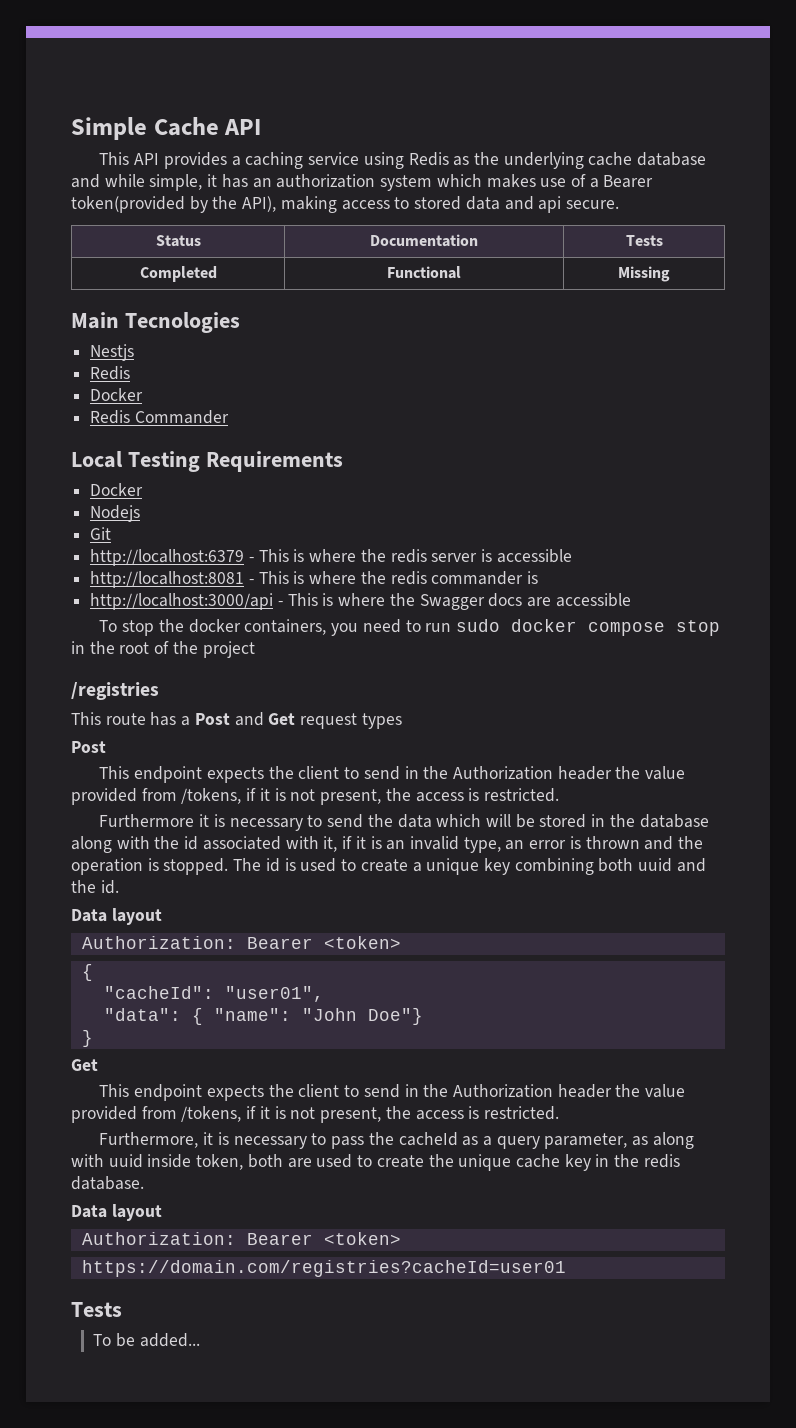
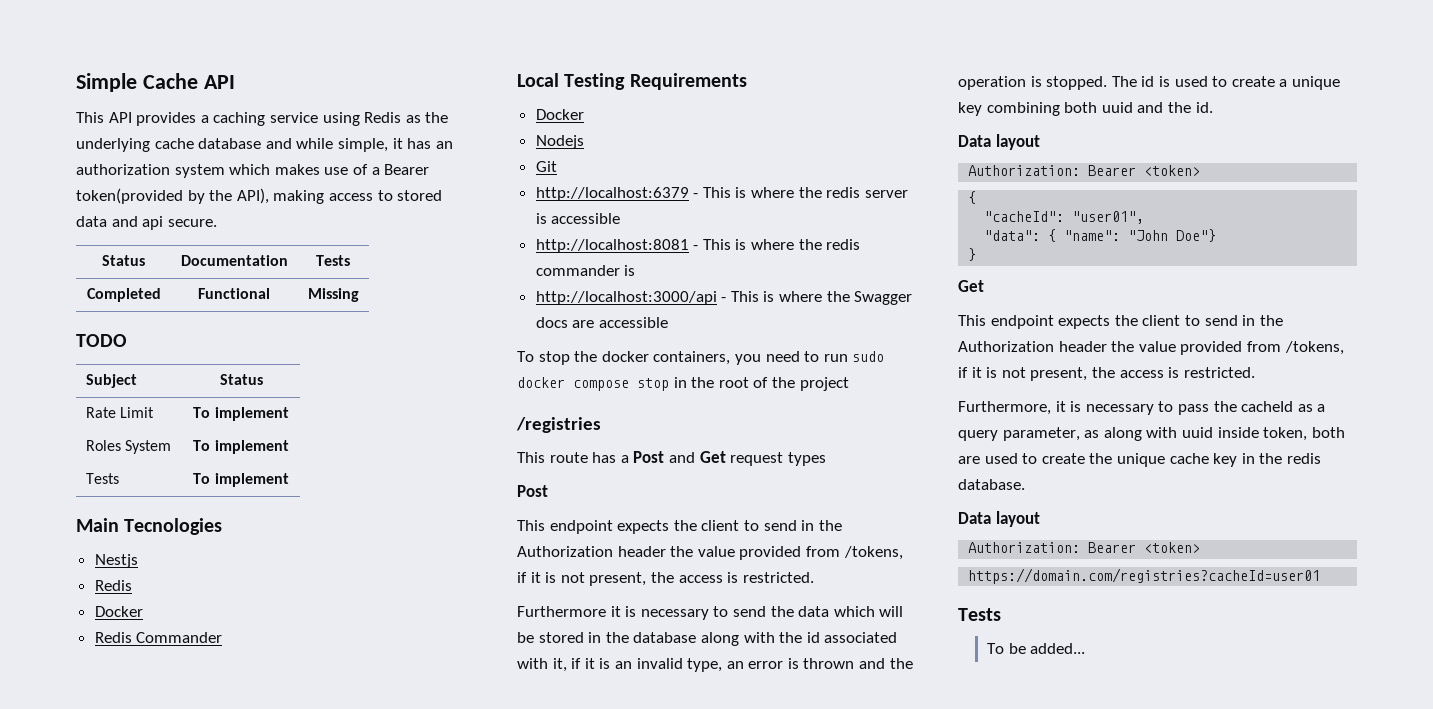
+ TODO
+ Subject | Status
+ Rate Limit | To implement
+ Roles System | To implement
+ Tests | To implement

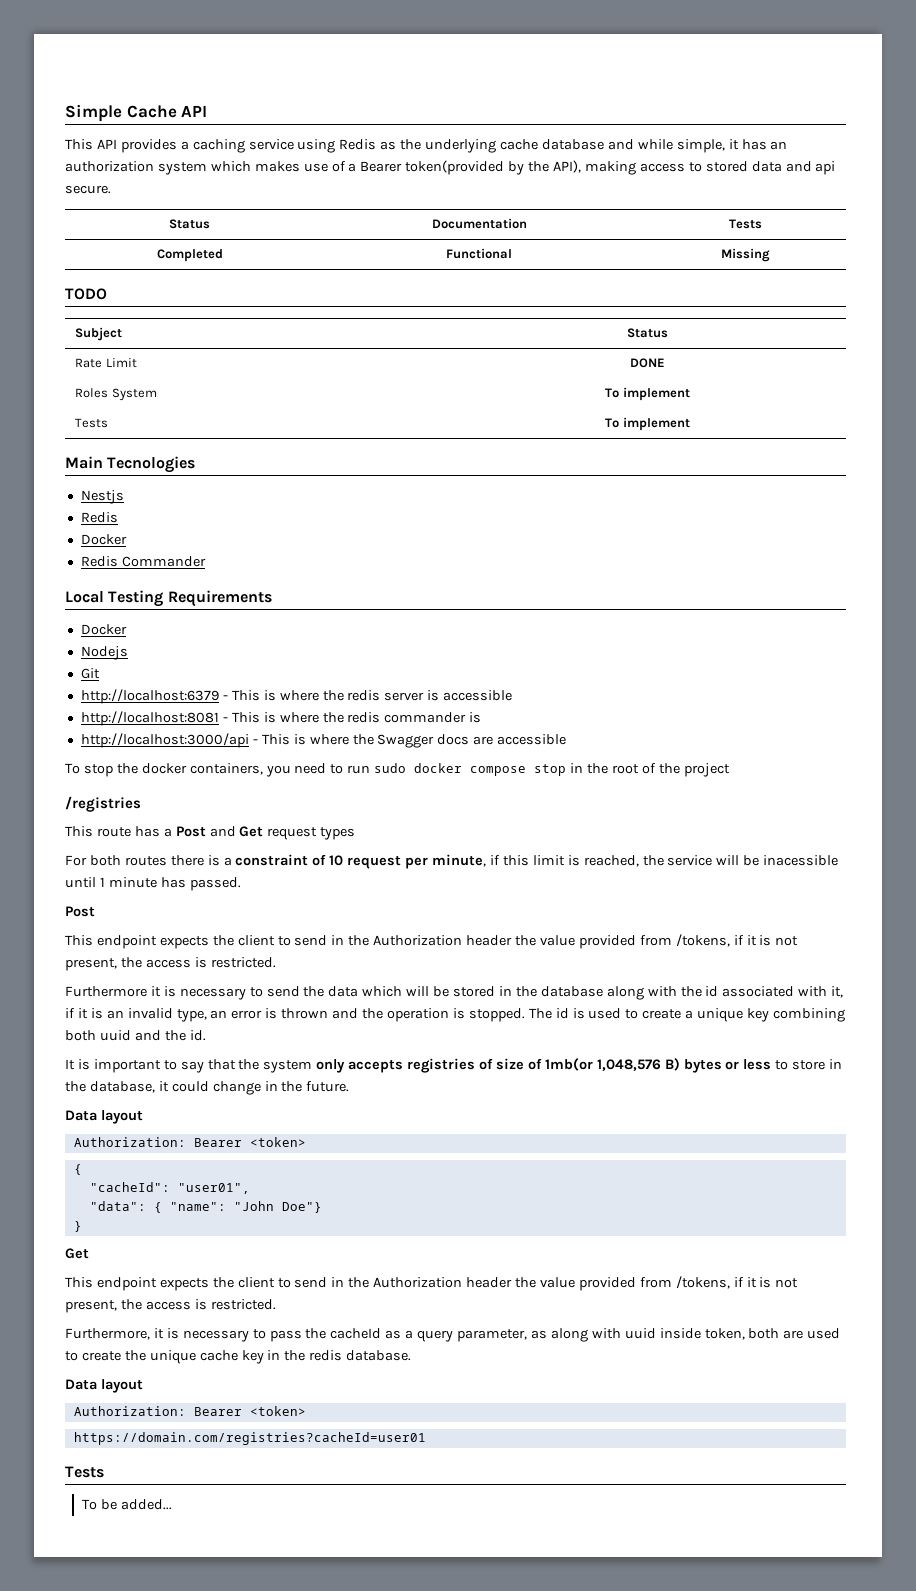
- Rate Limit | To implement
+ Rate Limit | DONE
+ For both routes there is a constraint of 10 request per minute, if this limit is reached, the service will be inacessible until 1 minute has passed.
+ It is important to say that the system only accepts registries of size of 1mb(or 1,048,576 B) bytes or less to store in the database, it could change in the future.

